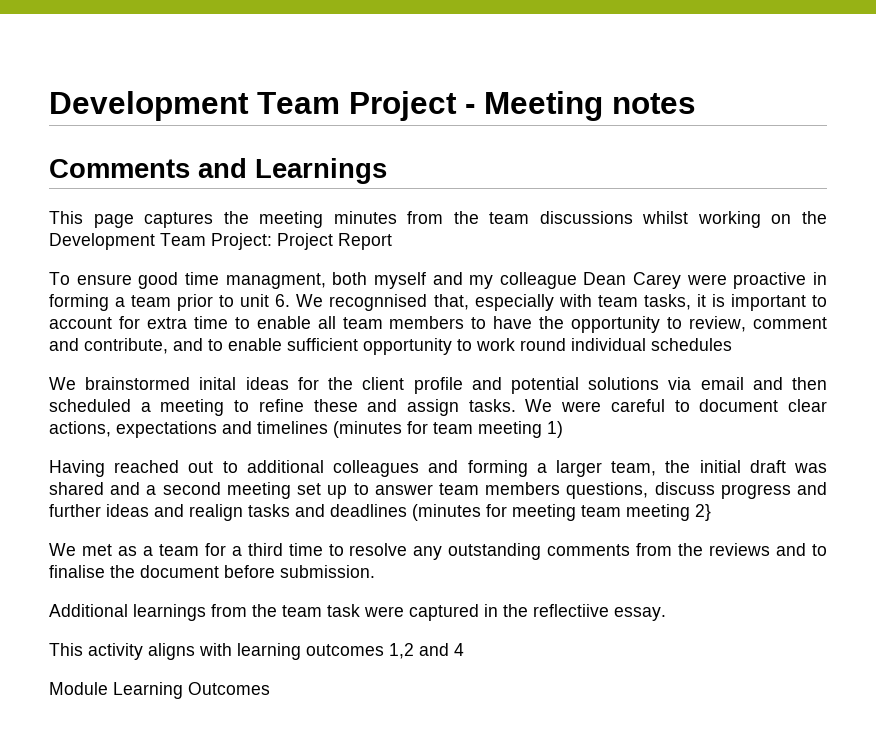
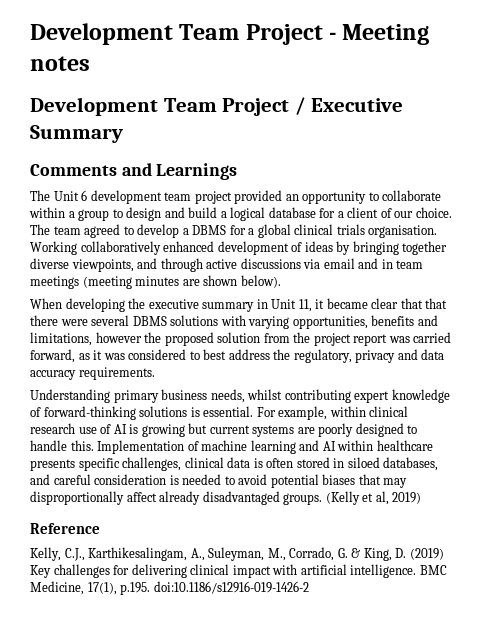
+ Development Team Project / Executive Summary
  Comments and Learnings
- This page captures the meeting minutes from the team discussions whilst working on the Development Team Project: Project Report
- To ensure good time managment, both myself and my colleague Dean Carey were proactive in forming a team prior to unit 6. We recognnised that, especially with team tasks, it is important to account for extra time to enable all team members to have the opportunity to review, comment and contribute, and to enable sufficient opportunity to work round individual schedules
- We brainstormed inital ideas for the client profile and potential solutions via email and then scheduled a meeting to refine these and assign tasks. We were careful to document clear actions, expectations and timelines (minutes for team meeting 1)
- Having reached out to additional colleagues and forming a larger team, the initial draft was shared and a second meeting set up to answer team members questions, discuss progress and further ideas and realign tasks and deadlines (minutes for meeting team meeting 2}
- We met as a team for a third time to resolve any outstanding comments from the reviews and to finalise the document before submission.
- Additional learnings from the team task were captured in the reflectiive essay.
- This activity aligns with learning outcomes 1,2 and 4
- Module Learning Outcomes
+ The Unit 6 development team project provided an opportunity to collaborate within a group to design and build a logical database for a client of our choice. The team agreed to develop a DBMS for a global clinical trials organisation. Working collaboratively enhanced development of ideas by bringing together diverse viewpoints, and through active discussions via email and in team meetings (meeting minutes are shown below).
+ When developing the executive summary in Unit 11, it became clear that that there were several DBMS solutions with varying opportunities, benefits and limitations, however the proposed solution from the project report was carried forward, as it was considered to best address the regulatory, privacy and data accuracy requirements.
+ Understanding primary business needs, whilst contributing expert knowledge of forward-thinking solutions is essential. For example, within clinical research use of AI is growing but current systems are poorly designed to handle this. Implementation of machine learning and AI within healthcare presents specific challenges, clinical data is often stored in siloed databases, and careful consideration is needed to avoid potential biases that may disproportionally affect already disadvantaged groups. (Kelly et al, 2019)
+ Reference
+ Kelly, C.J., Karthikesalingam, A., Suleyman, M., Corrado, G. & King, D. (2019) Key challenges for delivering clinical impact with artificial intelligence. BMC Medicine, 17(1), p.195. doi:10.1186/s12916-019-1426-2

